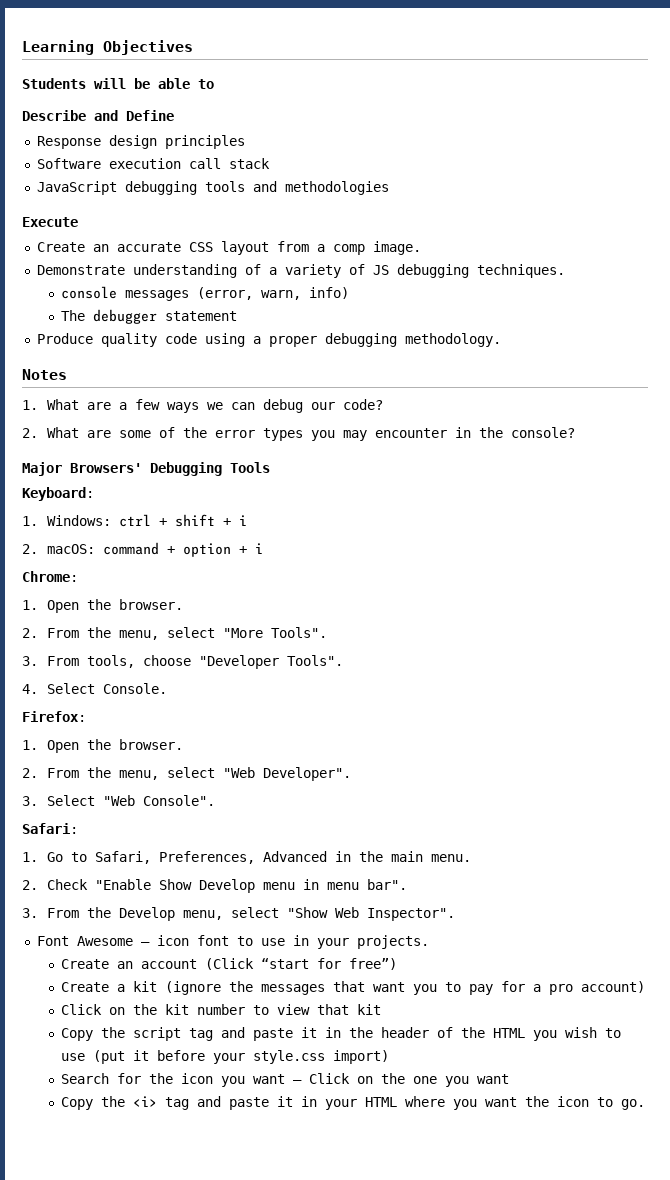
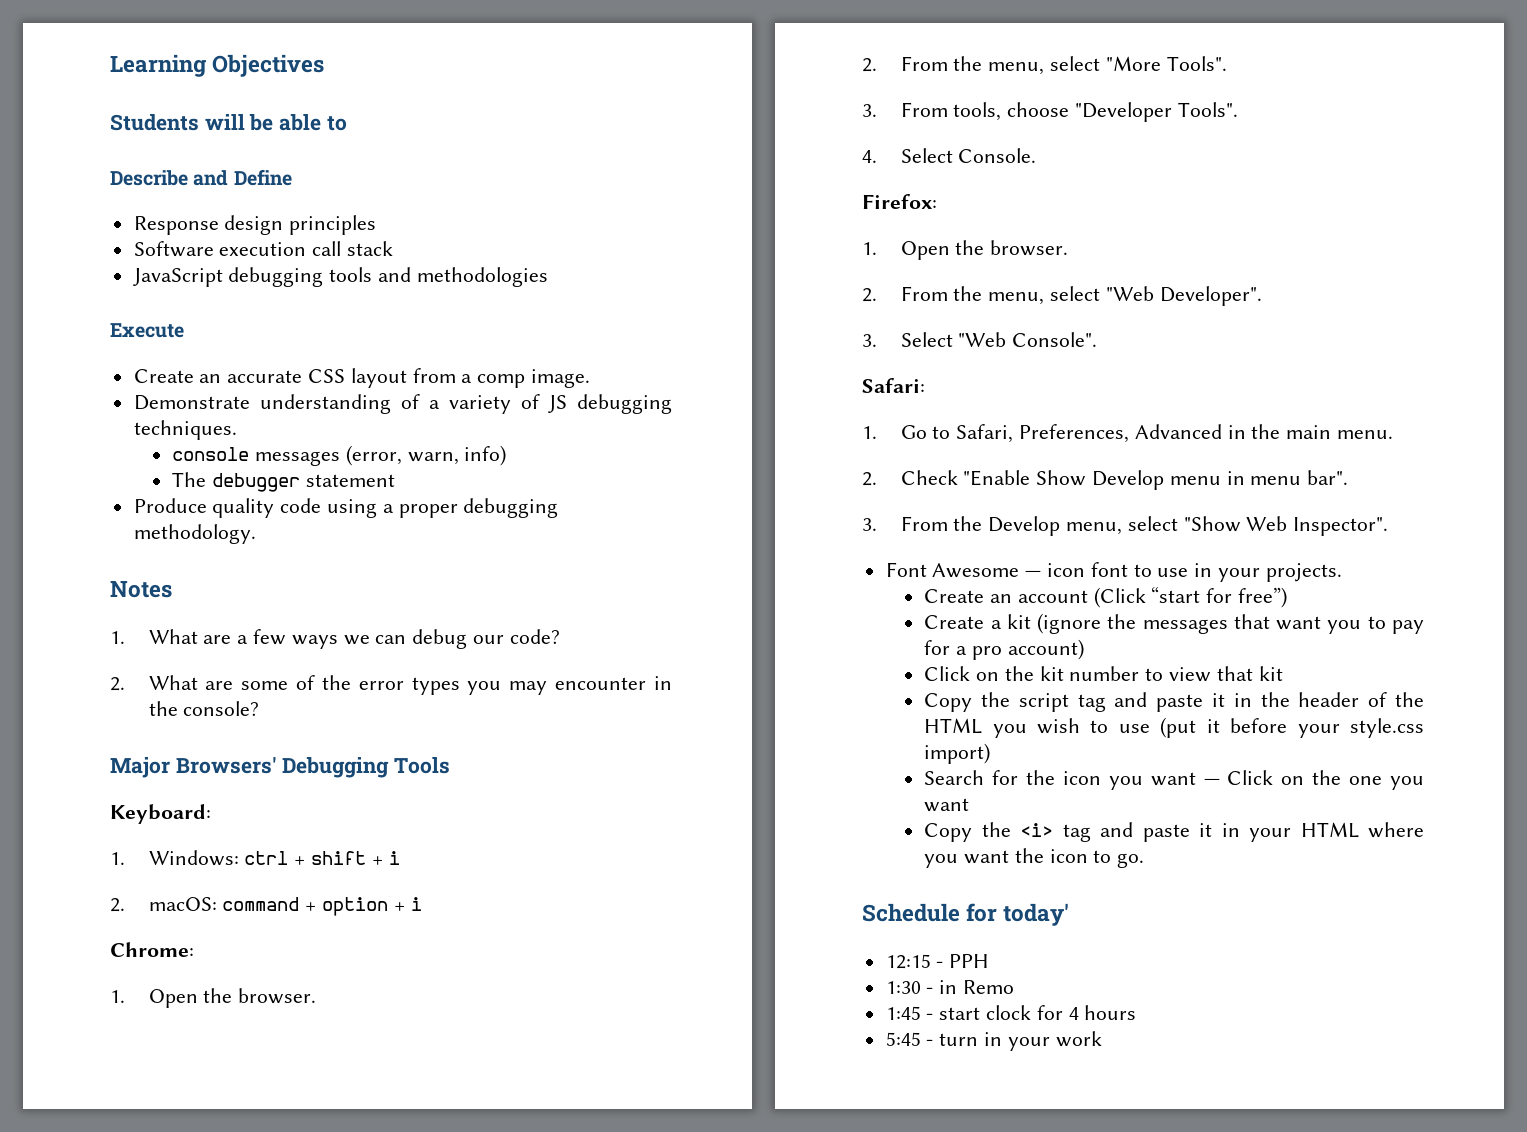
+ Schedule for today'
+ 12:15 - PPH
+ 1:30 - in Remo
+ 1:45 - start clock for 4 hours
+ 5:45 - turn in your work

